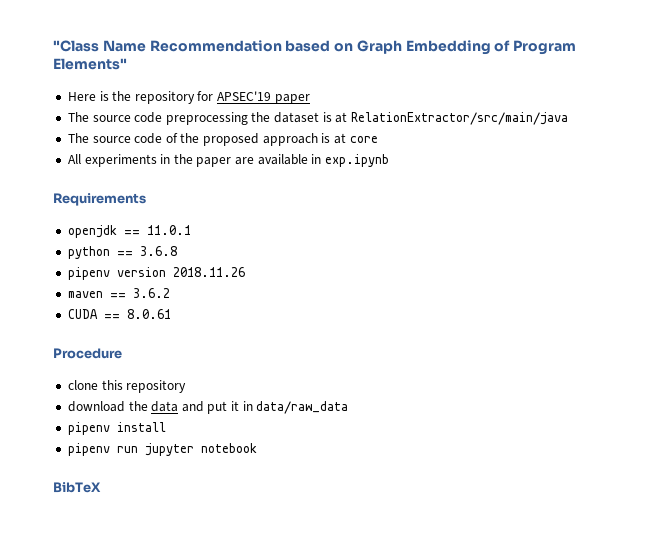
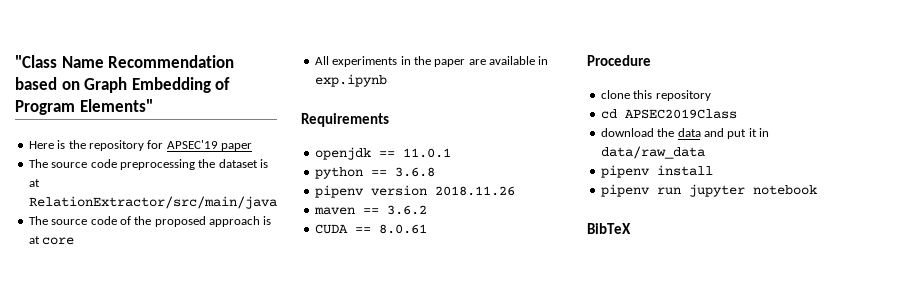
+ cd APSEC2019Class

